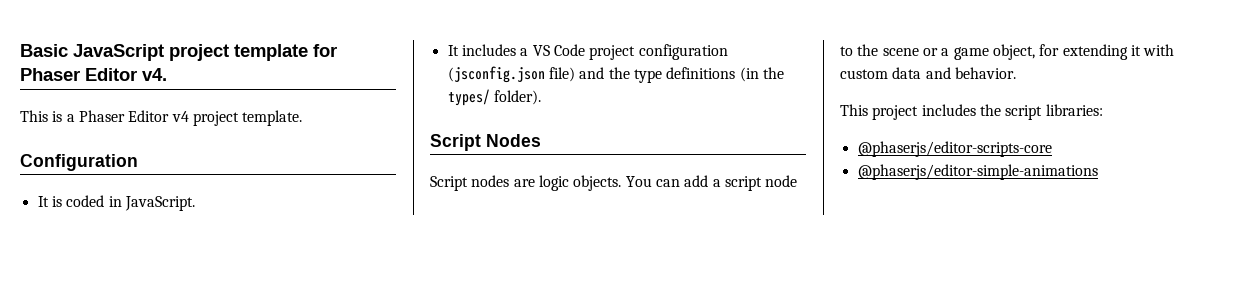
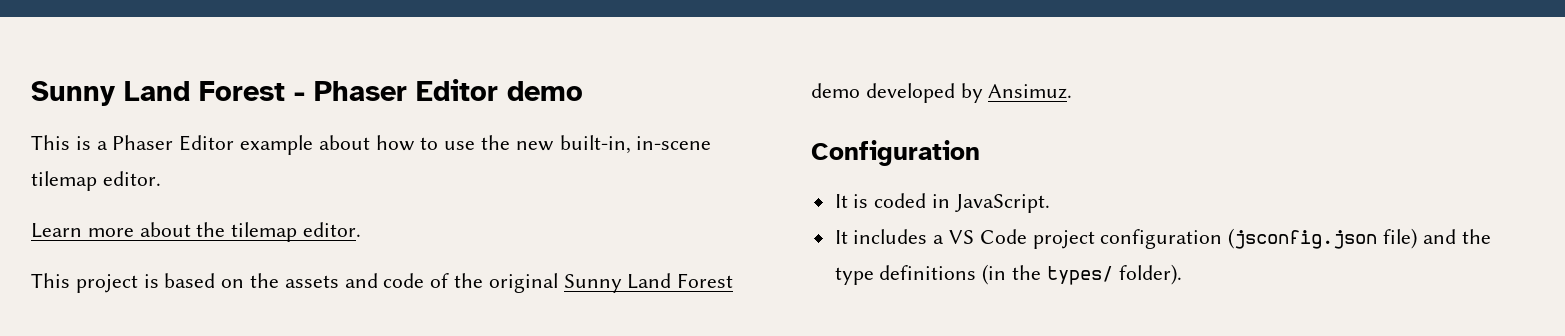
- Basic JavaScript project template for Phaser Editor v4.
+ Sunny Land Forest - Phaser Editor demo
- This is a Phaser Editor v4 project template.
+ This is a Phaser Editor example about how to use the new built-in, in-scene tilemap editor.
+ Learn more about the tilemap editor.
+ This project is based on the assets and code of the original Sunny Land Forest demo developed by Ansimuz.
- Script Nodes
- Script nodes are logic objects. You can add a script node to the scene or a game object, for extending it with custom data and behavior.
- This project includes the script libraries:
- @phaserjs/editor-scripts-core
- @phaserjs/editor-simple-animations

